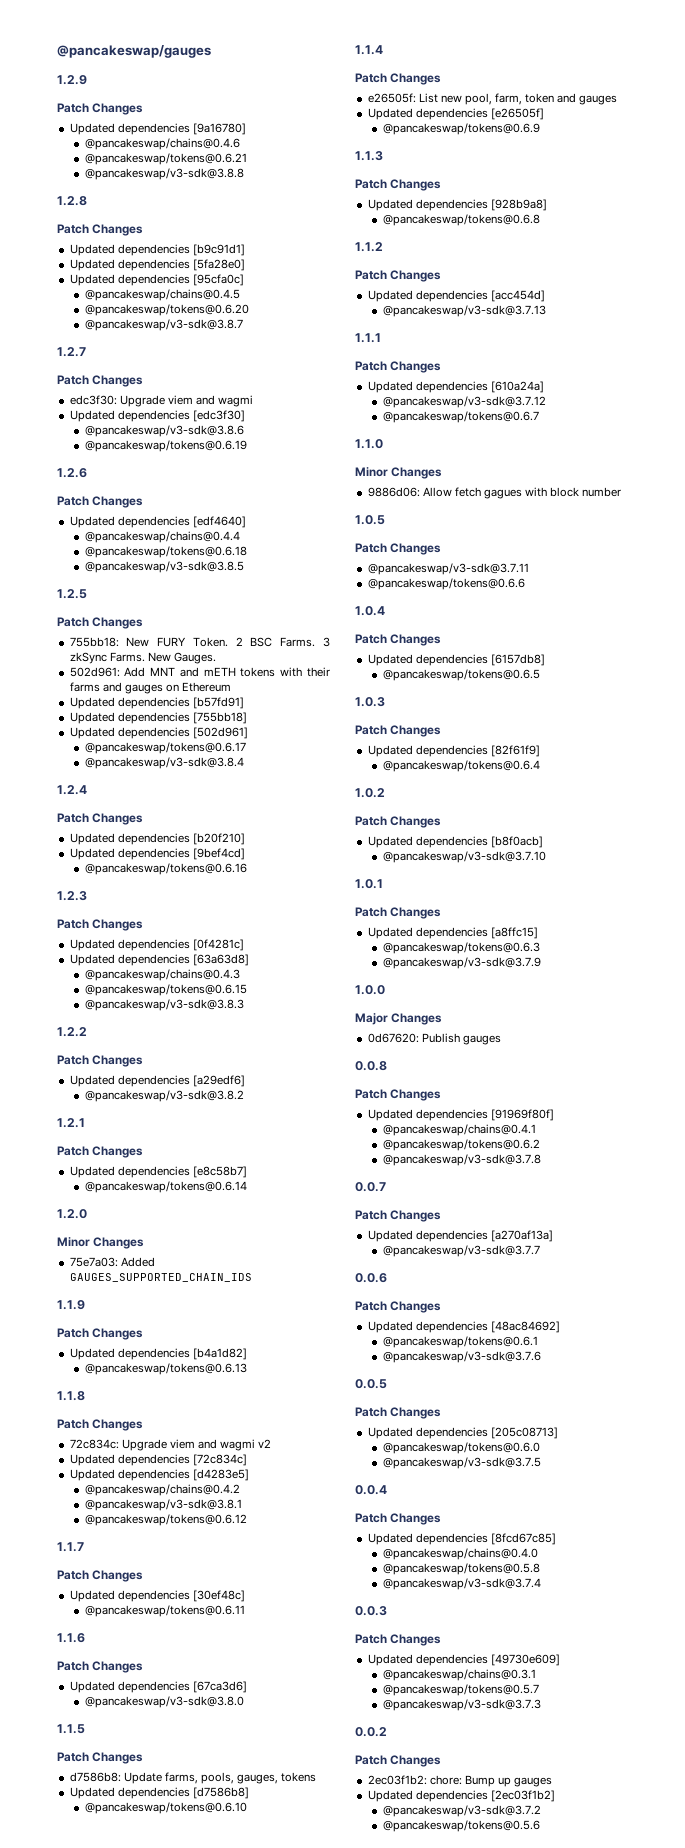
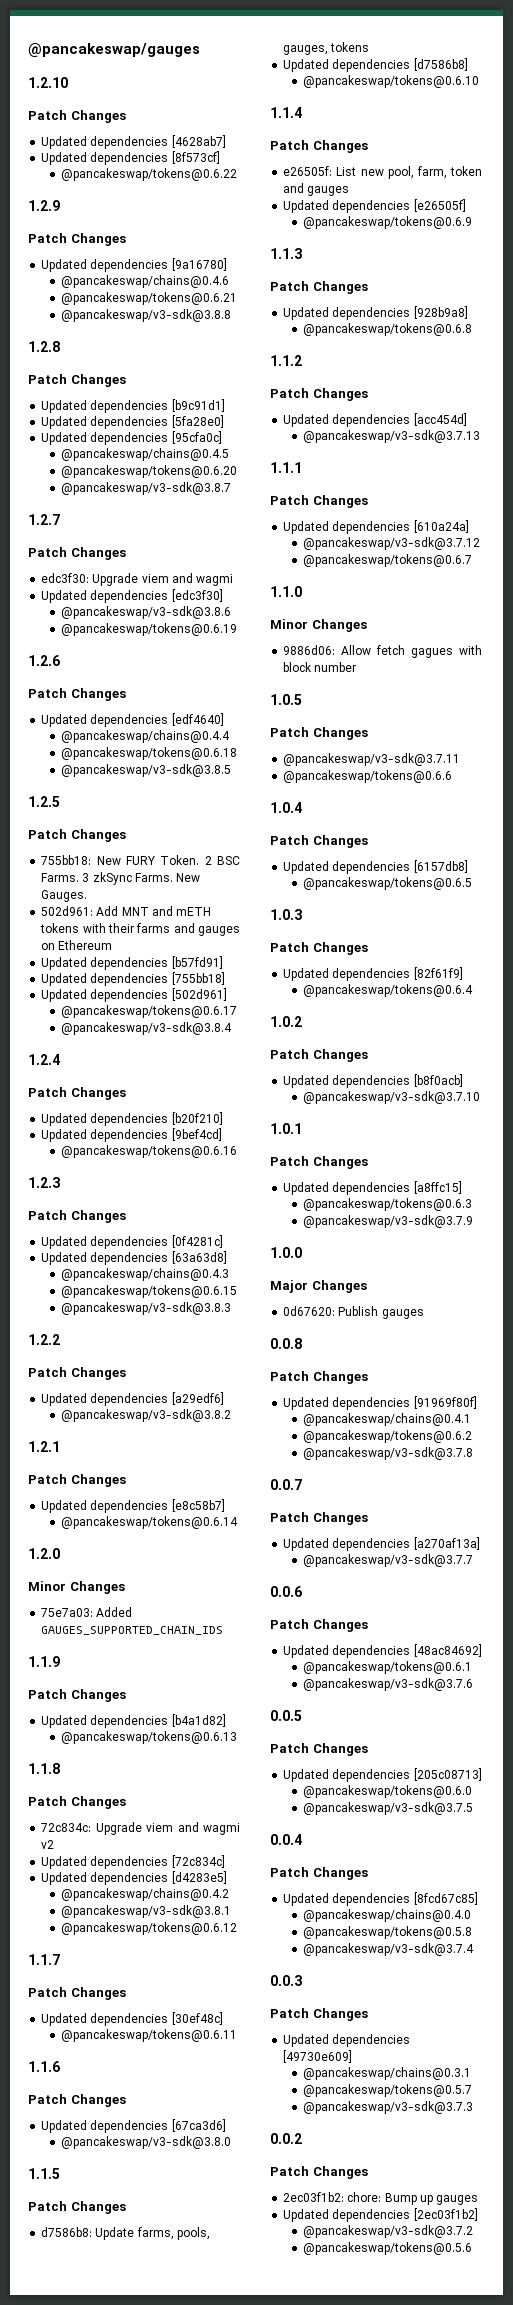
+ 1.2.10
+ Patch Changes
+ Updated dependencies [4628ab7]
+ Updated dependencies [8f573cf]
+ @pancakeswap/tokens@0.6.22

